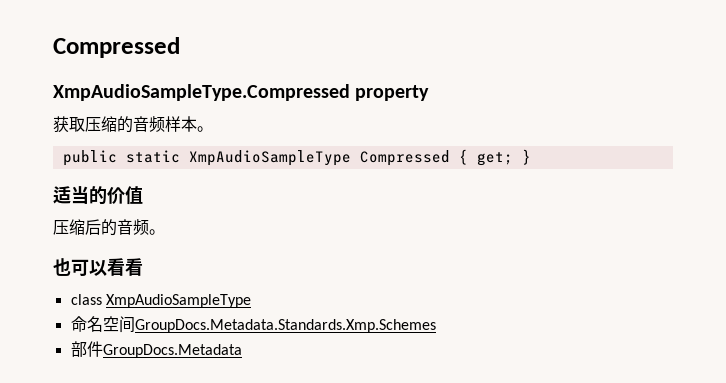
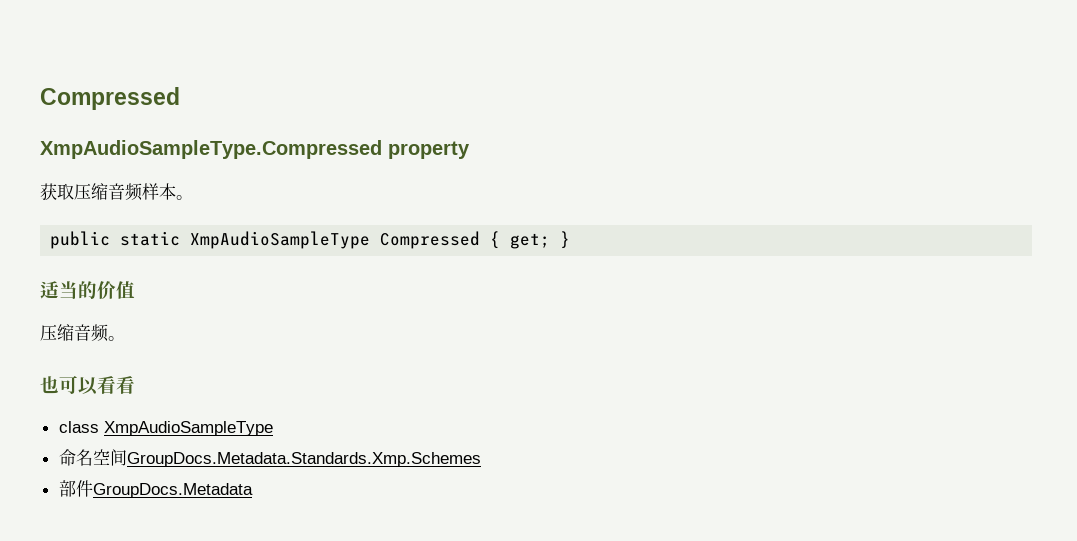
- 获取压缩的音频样本。
+ 获取压缩音频样本。
- 压缩后的音频。
+ 压缩音频。

